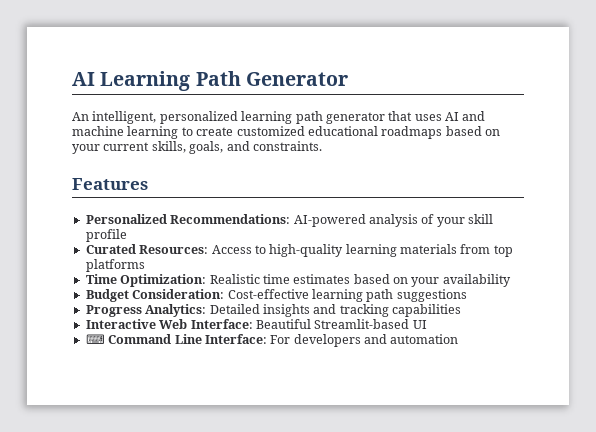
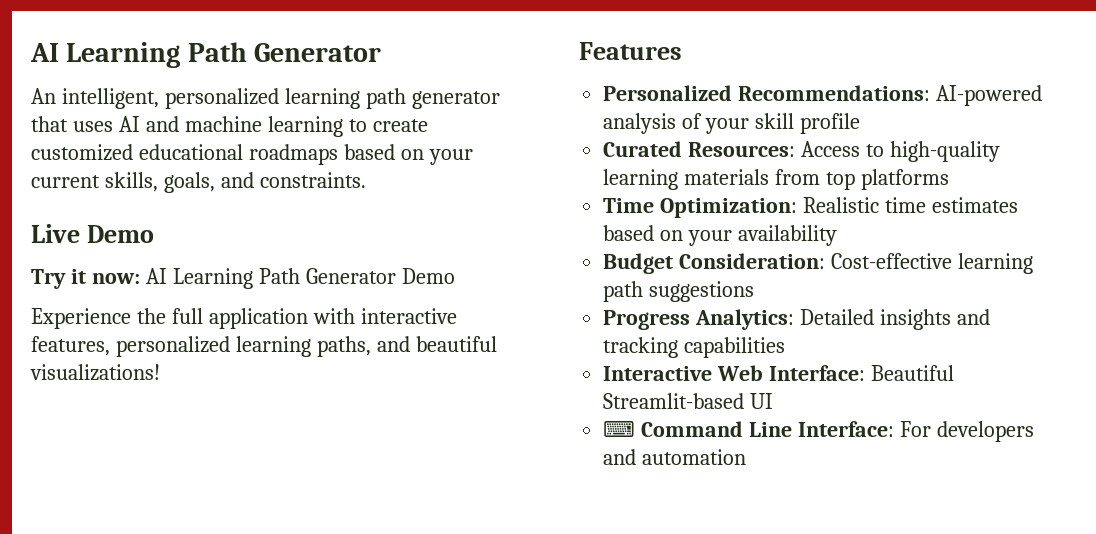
+ Live Demo
+ Try it now: AI Learning Path Generator Demo
+ Experience the full application with interactive features, personalized learning paths, and beautiful visualizations!

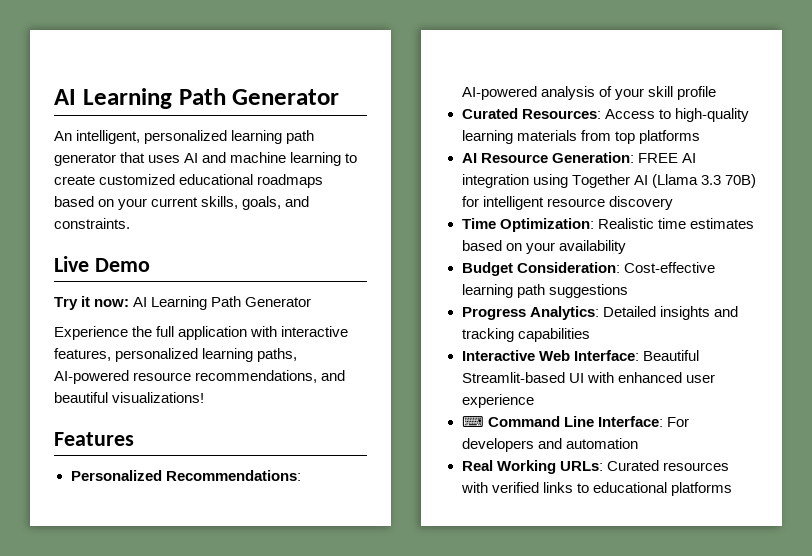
- Try it now: AI Learning Path Generator Demo
+ Try it now: AI Learning Path Generator
- Experience the full application with interactive features, personalized learning paths, and beautiful visualizations!
+ Experience the full application with interactive features, personalized learning paths, AI-powered resource recommendations, and beautiful visualizations!
+ AI Resource Generation: FREE AI integration using Together AI (Llama 3.3 70B) for intelligent resource discovery
- Interactive Web Interface: Beautiful Streamlit-based UI
+ Interactive Web Interface: Beautiful Streamlit-based UI with enhanced user experience
+ Real Working URLs: Curated resources with verified links to educational platforms

